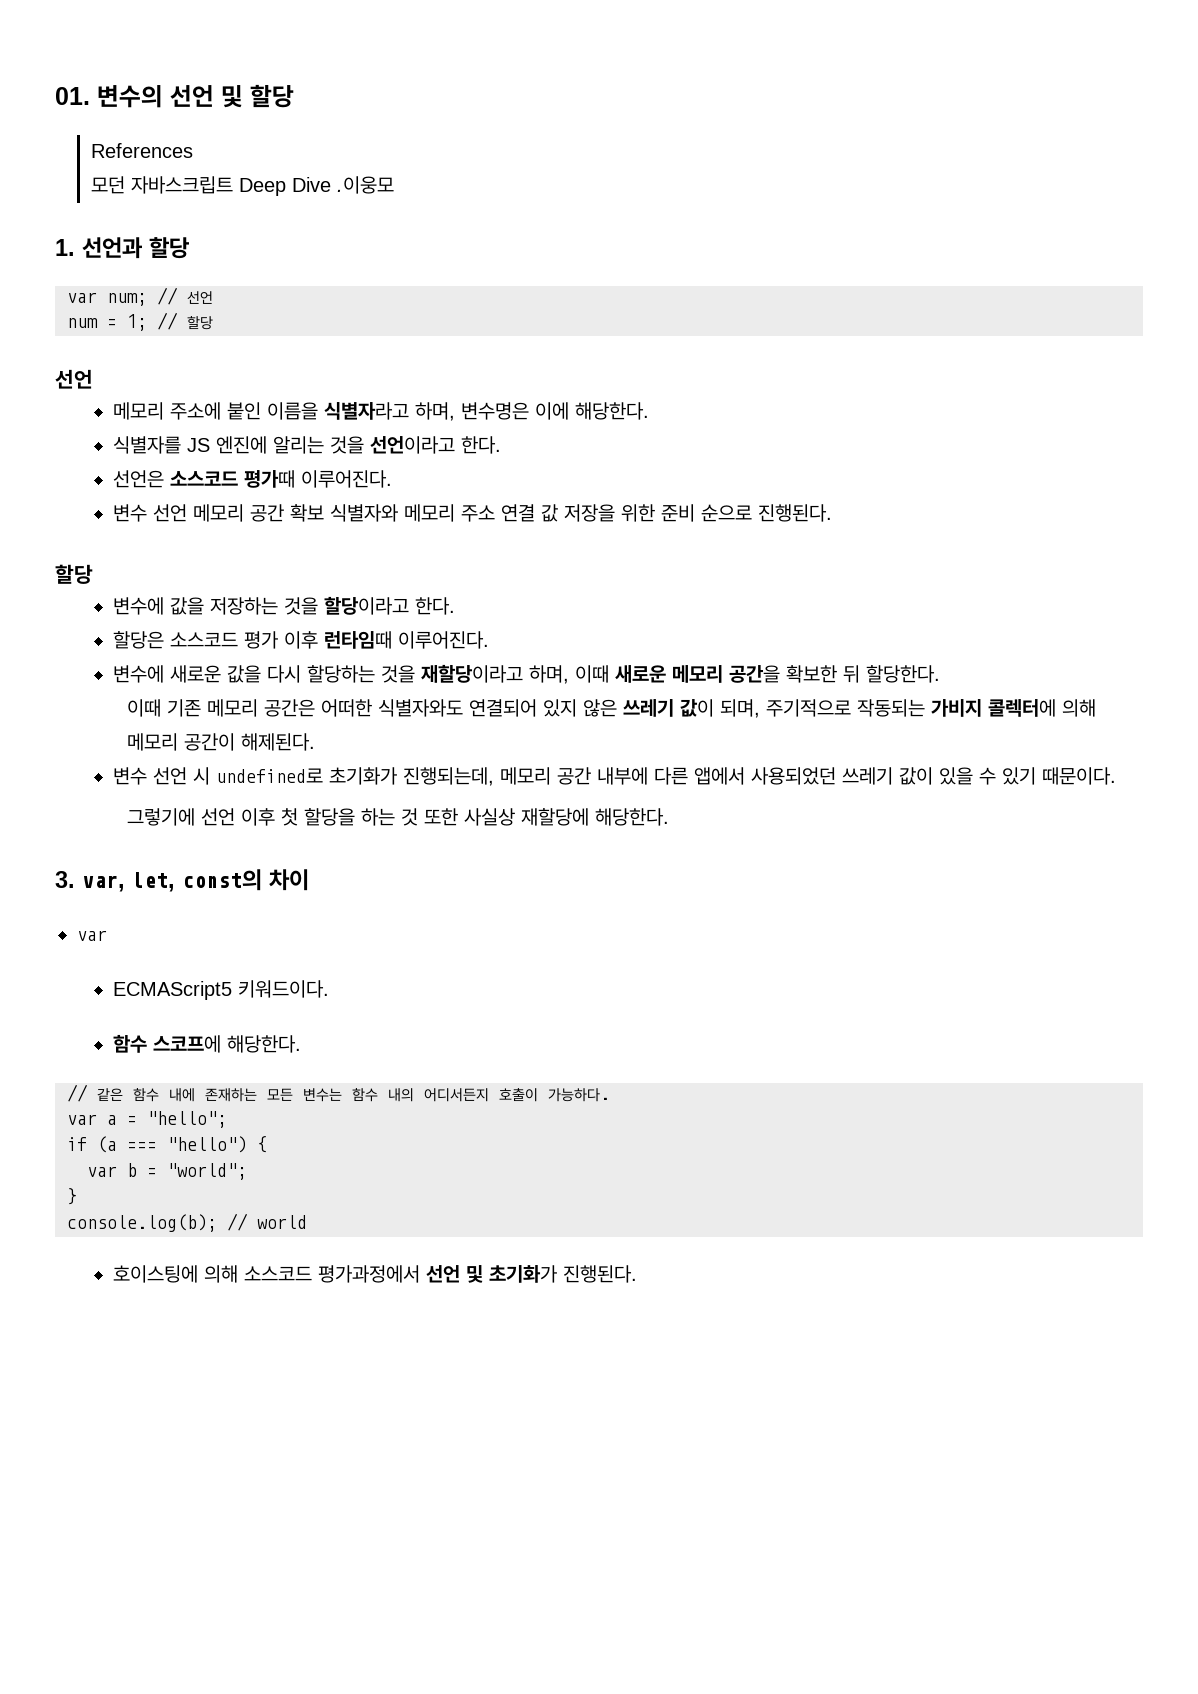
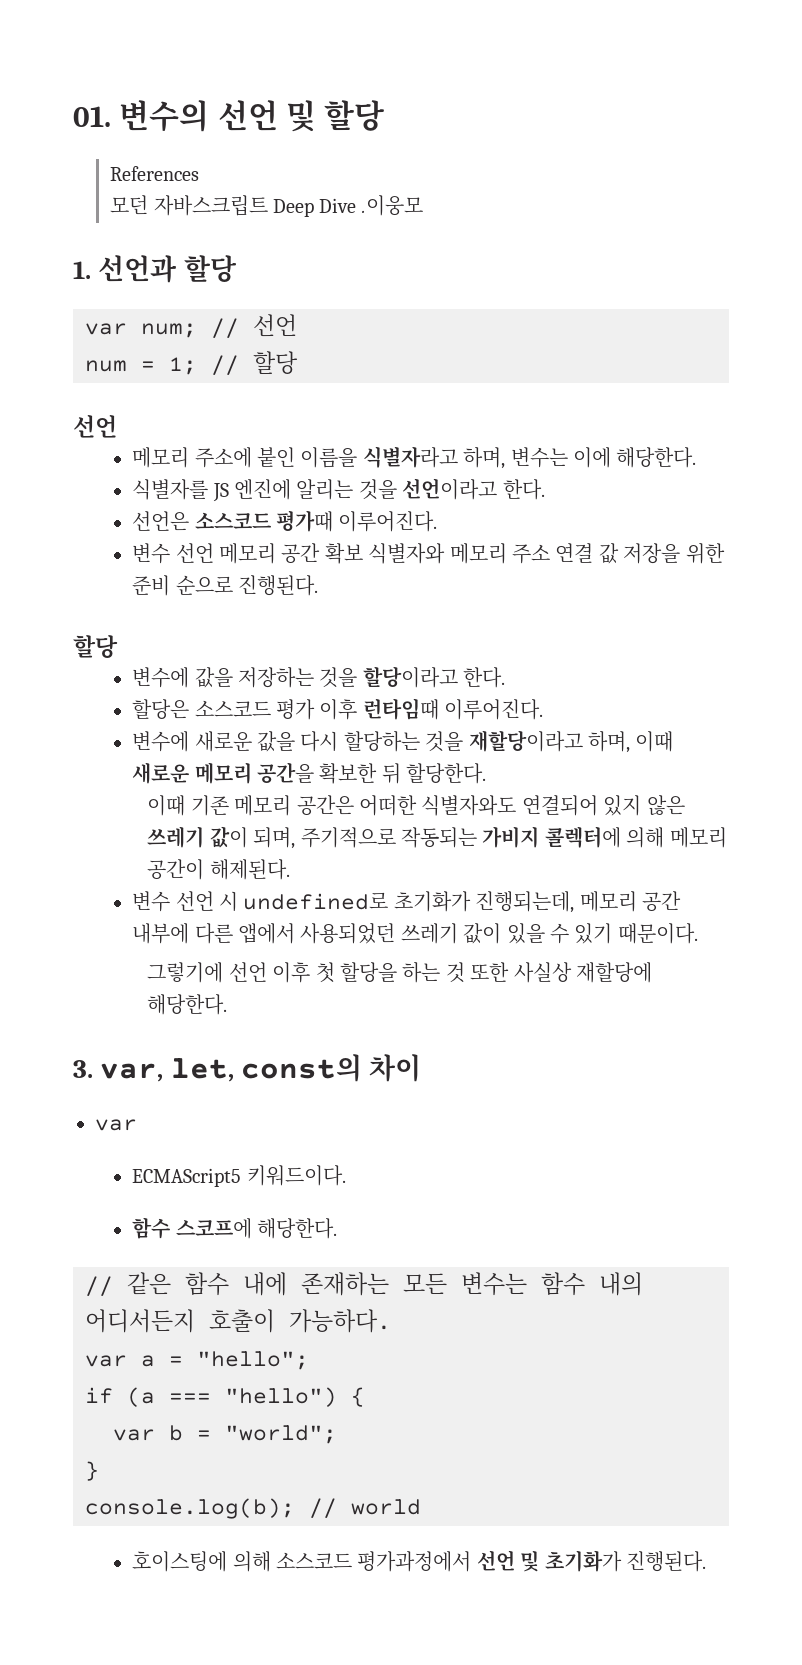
- 메모리 주소에 붙인 이름을 식별자라고 하며, 변수명은 이에 해당한다.
+ 메모리 주소에 붙인 이름을 식별자라고 하며, 변수는 이에 해당한다.

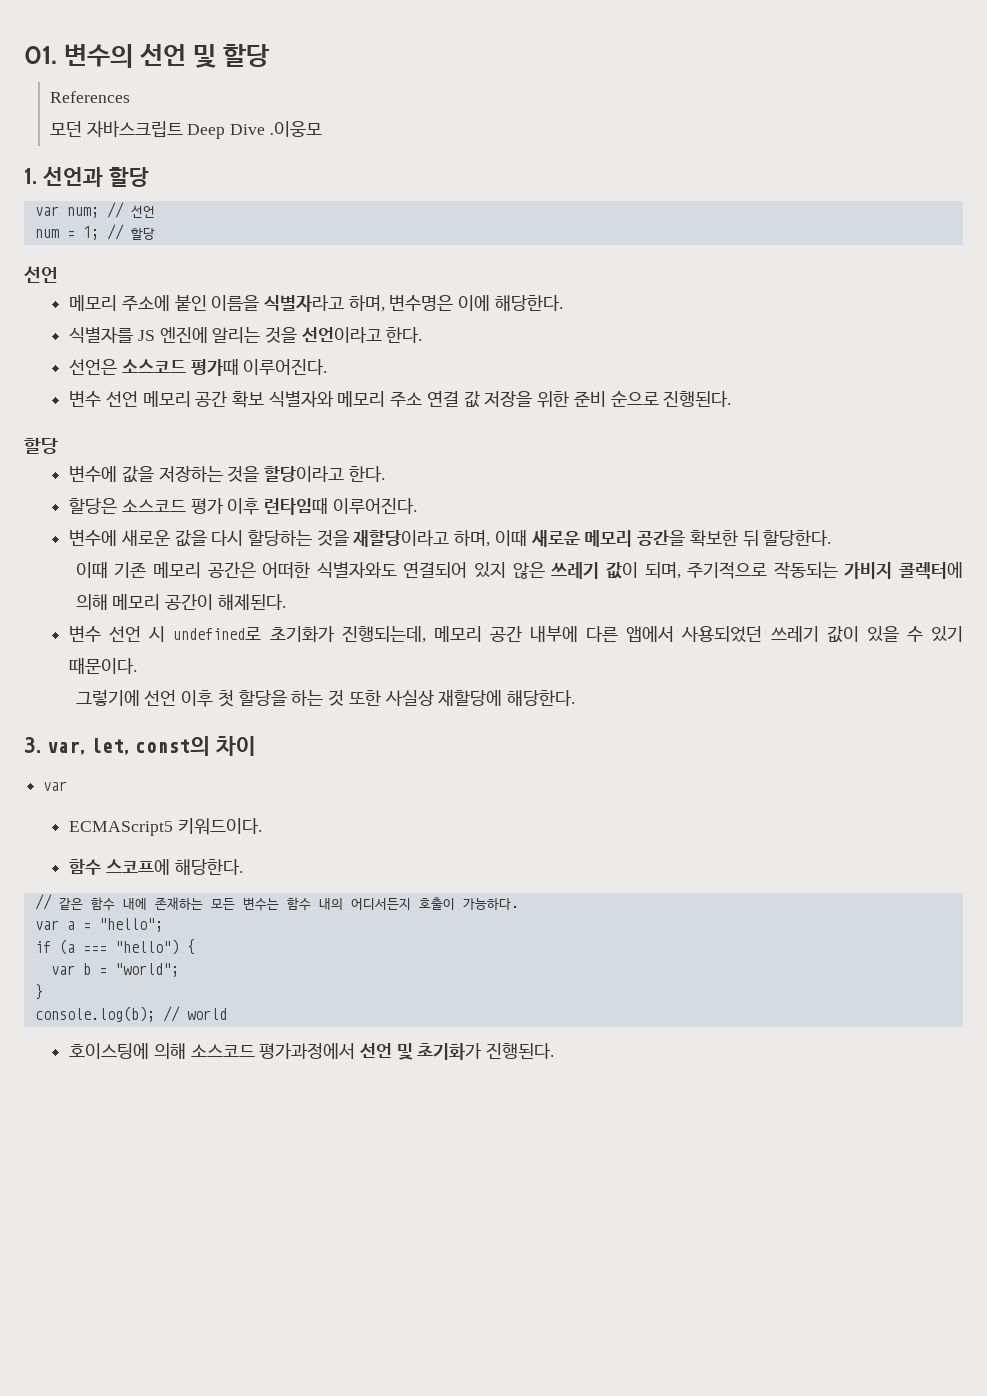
- 메모리 주소에 붙인 이름을 식별자라고 하며, 변수는 이에 해당한다.
+ 메모리 주소에 붙인 이름을 식별자라고 하며, 변수명은 이에 해당한다.

